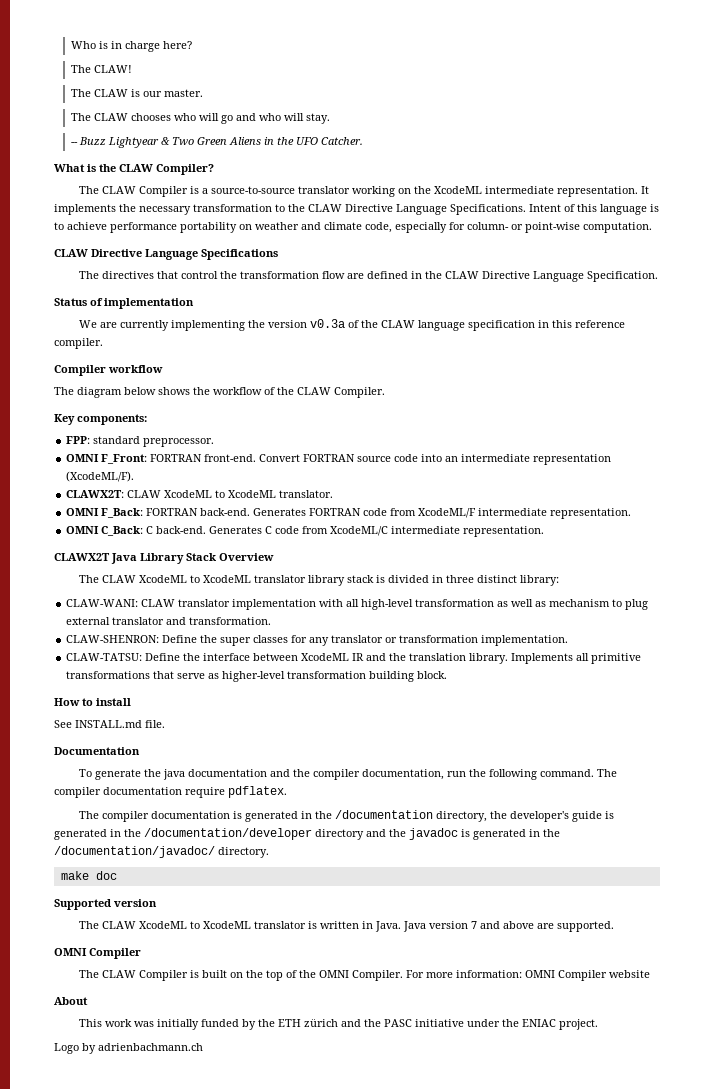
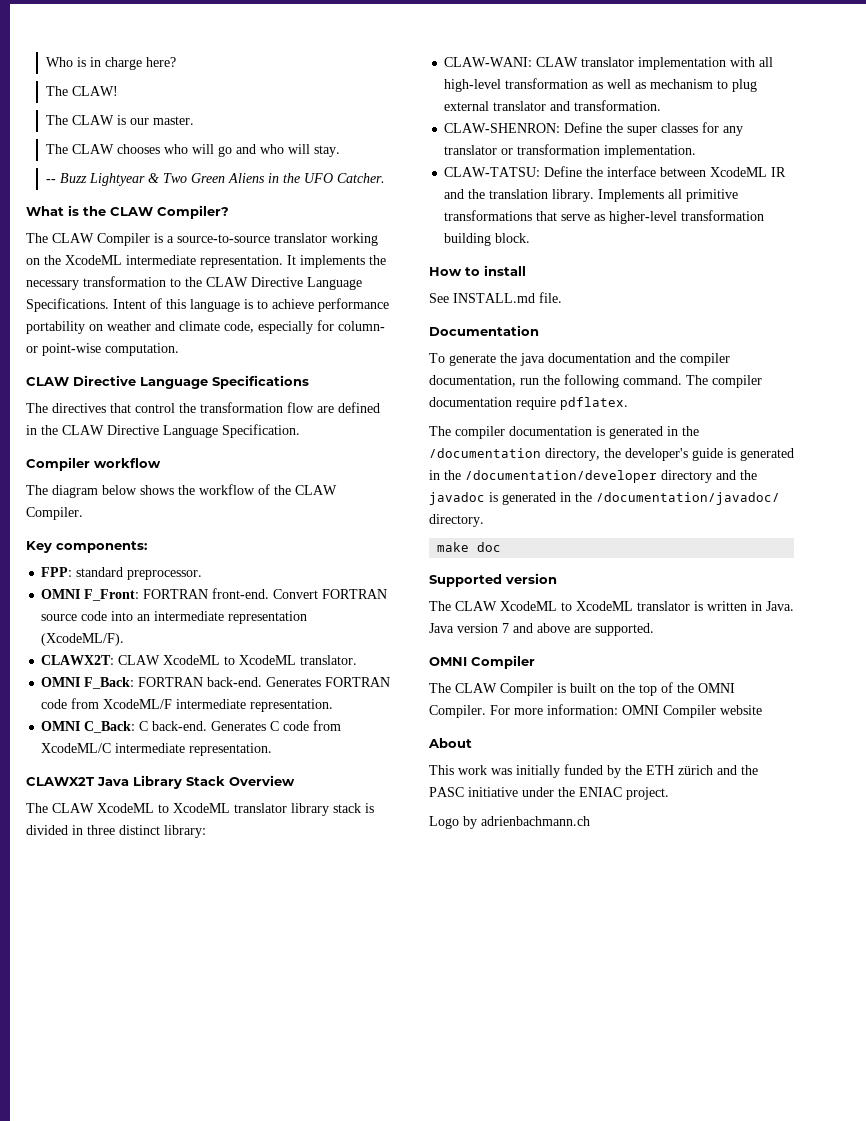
- Status of implementation
- We are currently implementing the version v0.3a of the CLAW language specification in this reference compiler.

